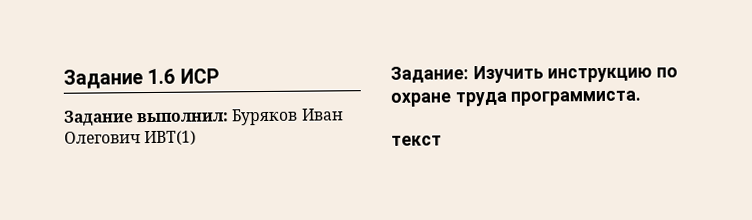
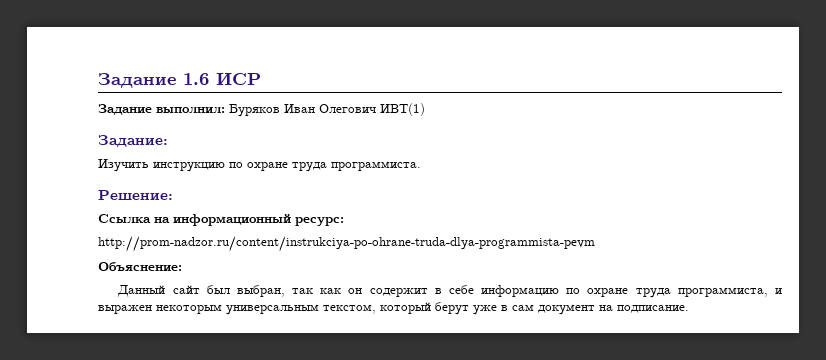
- Задание: Изучить инструкцию по охране труда программиста.
+ Задание:
+ Изучить инструкцию по охране труда программиста.
- текст
+ Решение:
+ Ссылка на информационный ресурс:
+ http://prom-nadzor.ru/content/instrukciya-po-ohrane-truda-dlya-programmista-pevm
+ Объяснение:
+ Данный сайт был выбран, так как он содержит в себе информацию по охране труда программиста, и выражен некоторым универсальным текстом, который берут уже в сам документ на подписание.

